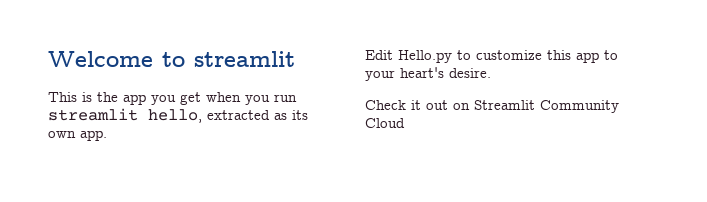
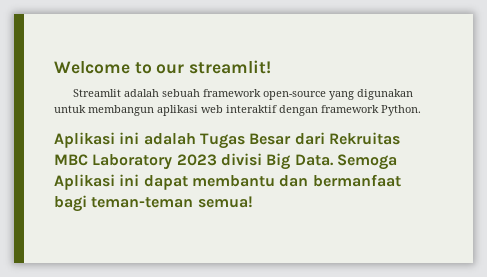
- Welcome to streamlit
- This is the app you get when you run streamlit hello, extracted as its own app.
- Edit Hello.py to customize this app to your heart's desire.
- Check it out on Streamlit Community Cloud
+ Welcome to our streamlit!
+ Streamlit adalah sebuah framework open-source yang digunakan untuk membangun aplikasi web interaktif dengan framework Python.
+ Aplikasi ini adalah Tugas Besar dari Rekruitas MBC Laboratory 2023 divisi Big Data. Semoga Aplikasi ini dapat membantu dan bermanfaat bagi teman-teman semua!

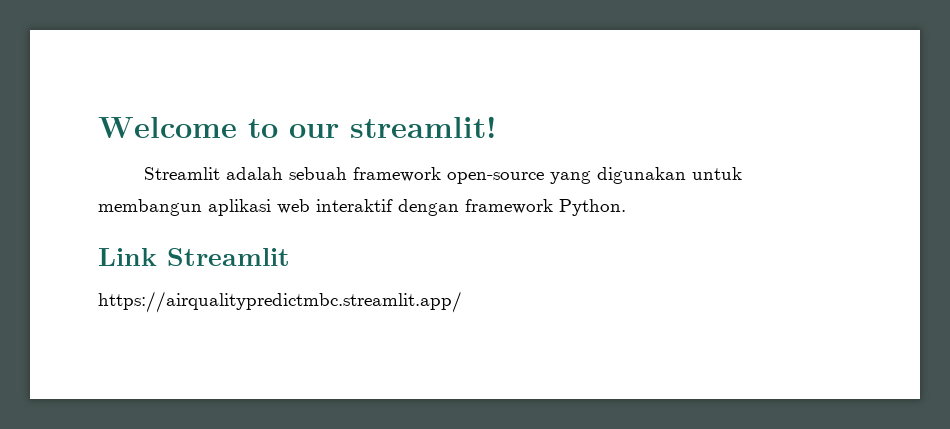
- Aplikasi ini adalah Tugas Besar dari Rekruitas MBC Laboratory 2023 divisi Big Data. Semoga Aplikasi ini dapat membantu dan bermanfaat bagi teman-teman semua!
+ Link Streamlit
+ https://airqualitypredictmbc.streamlit.app/

